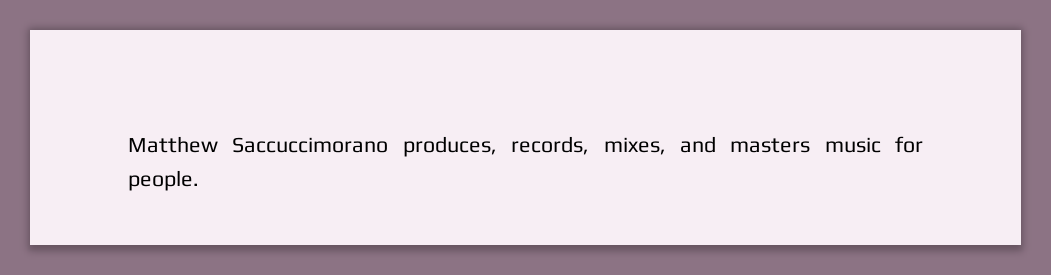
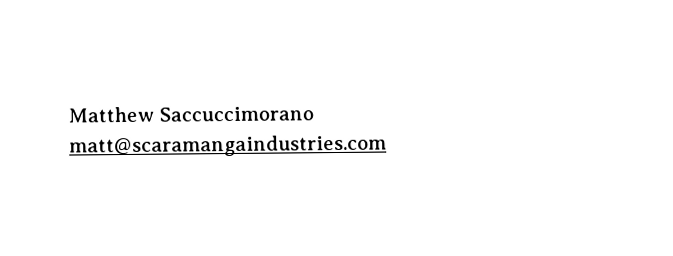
- Matthew Saccuccimorano produces, records, mixes, and masters music for people.
+ Matthew Saccuccimorano matt@scaramangaindustries.com

